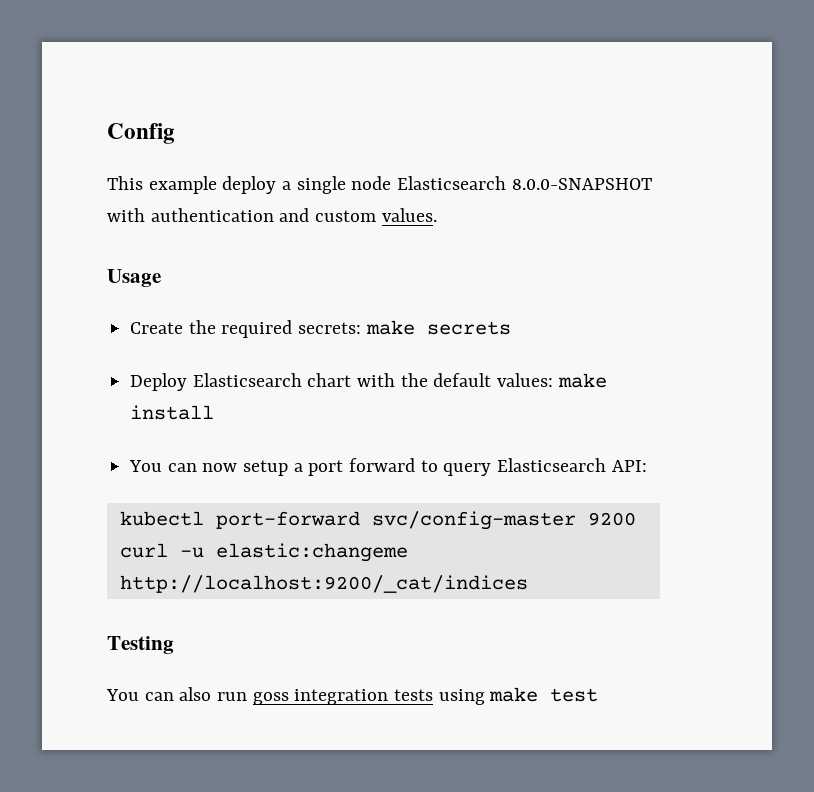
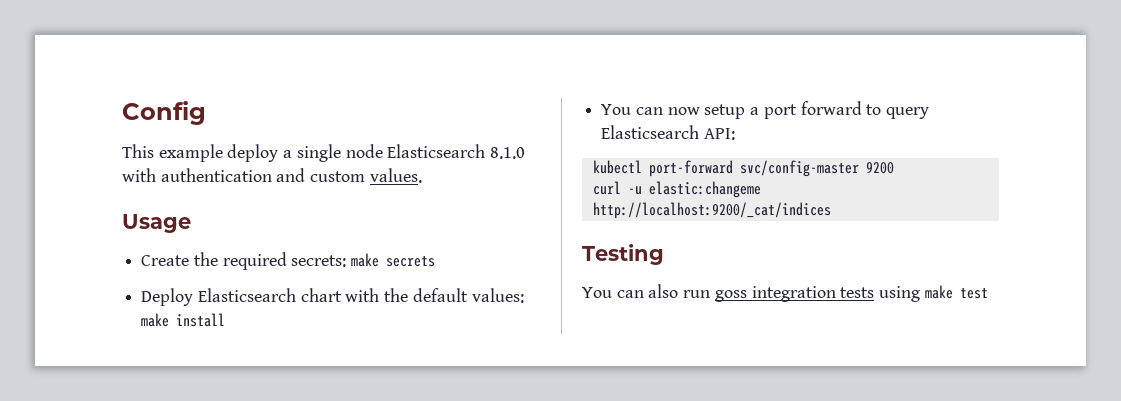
- This example deploy a single node Elasticsearch 8.0.0-SNAPSHOT with authentication and custom values.
+ This example deploy a single node Elasticsearch 8.1.0 with authentication and custom values.

